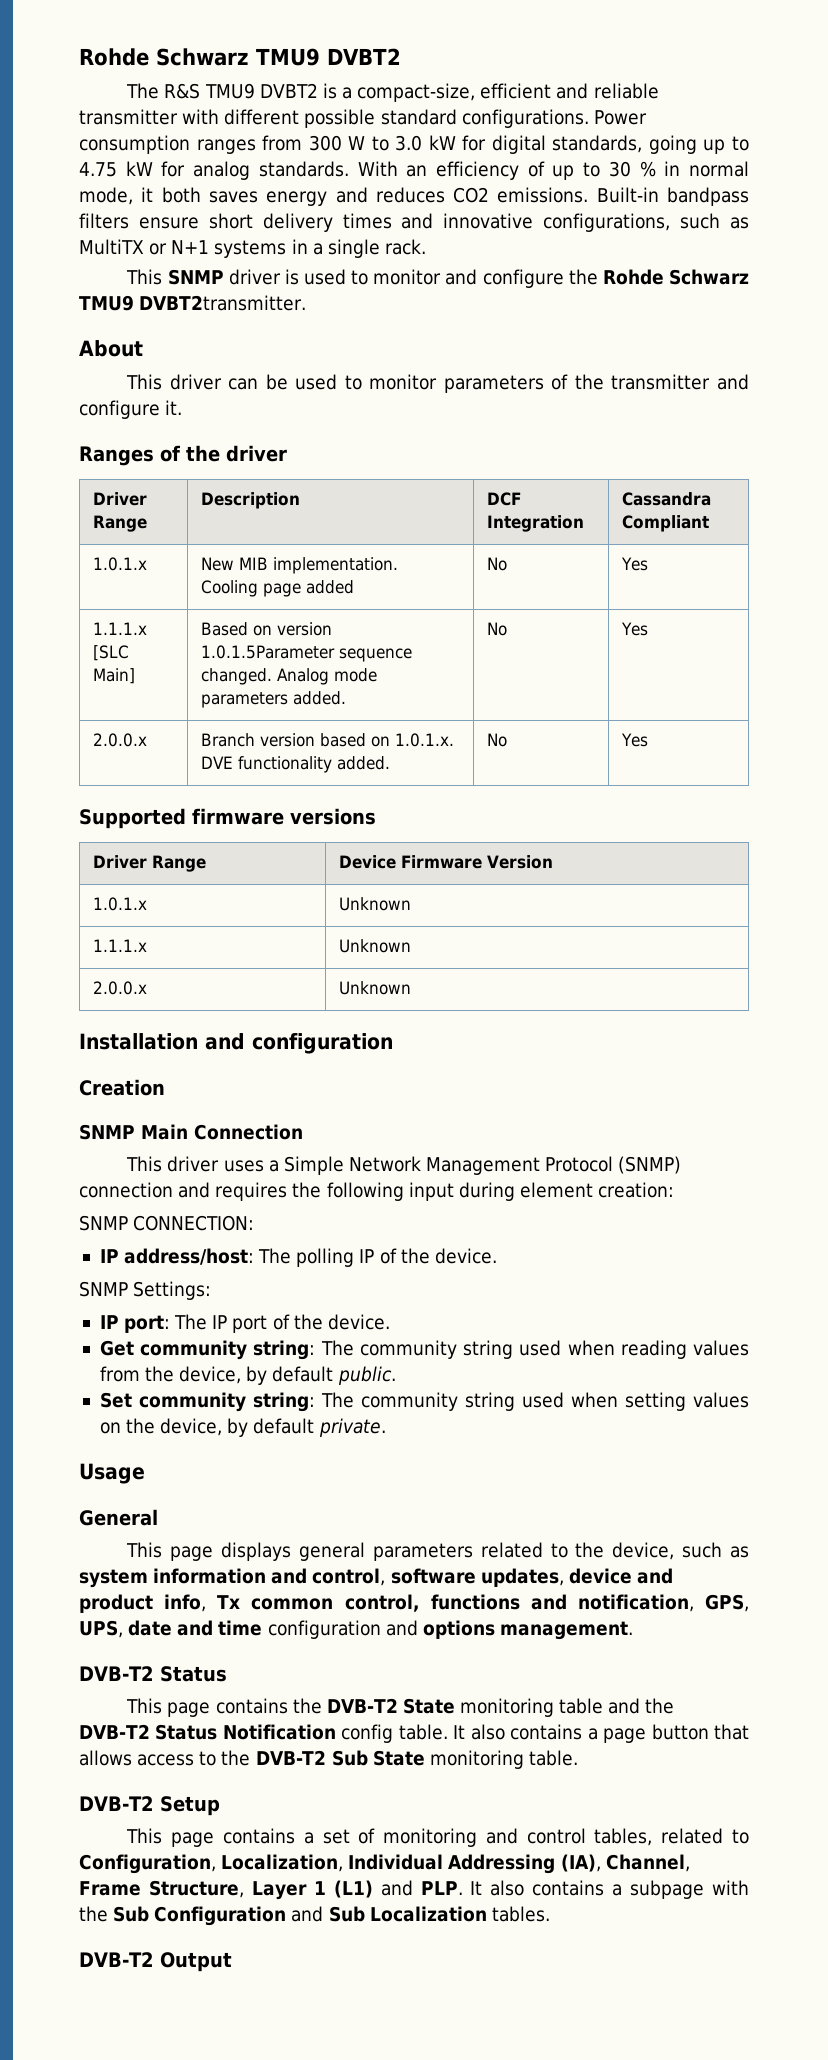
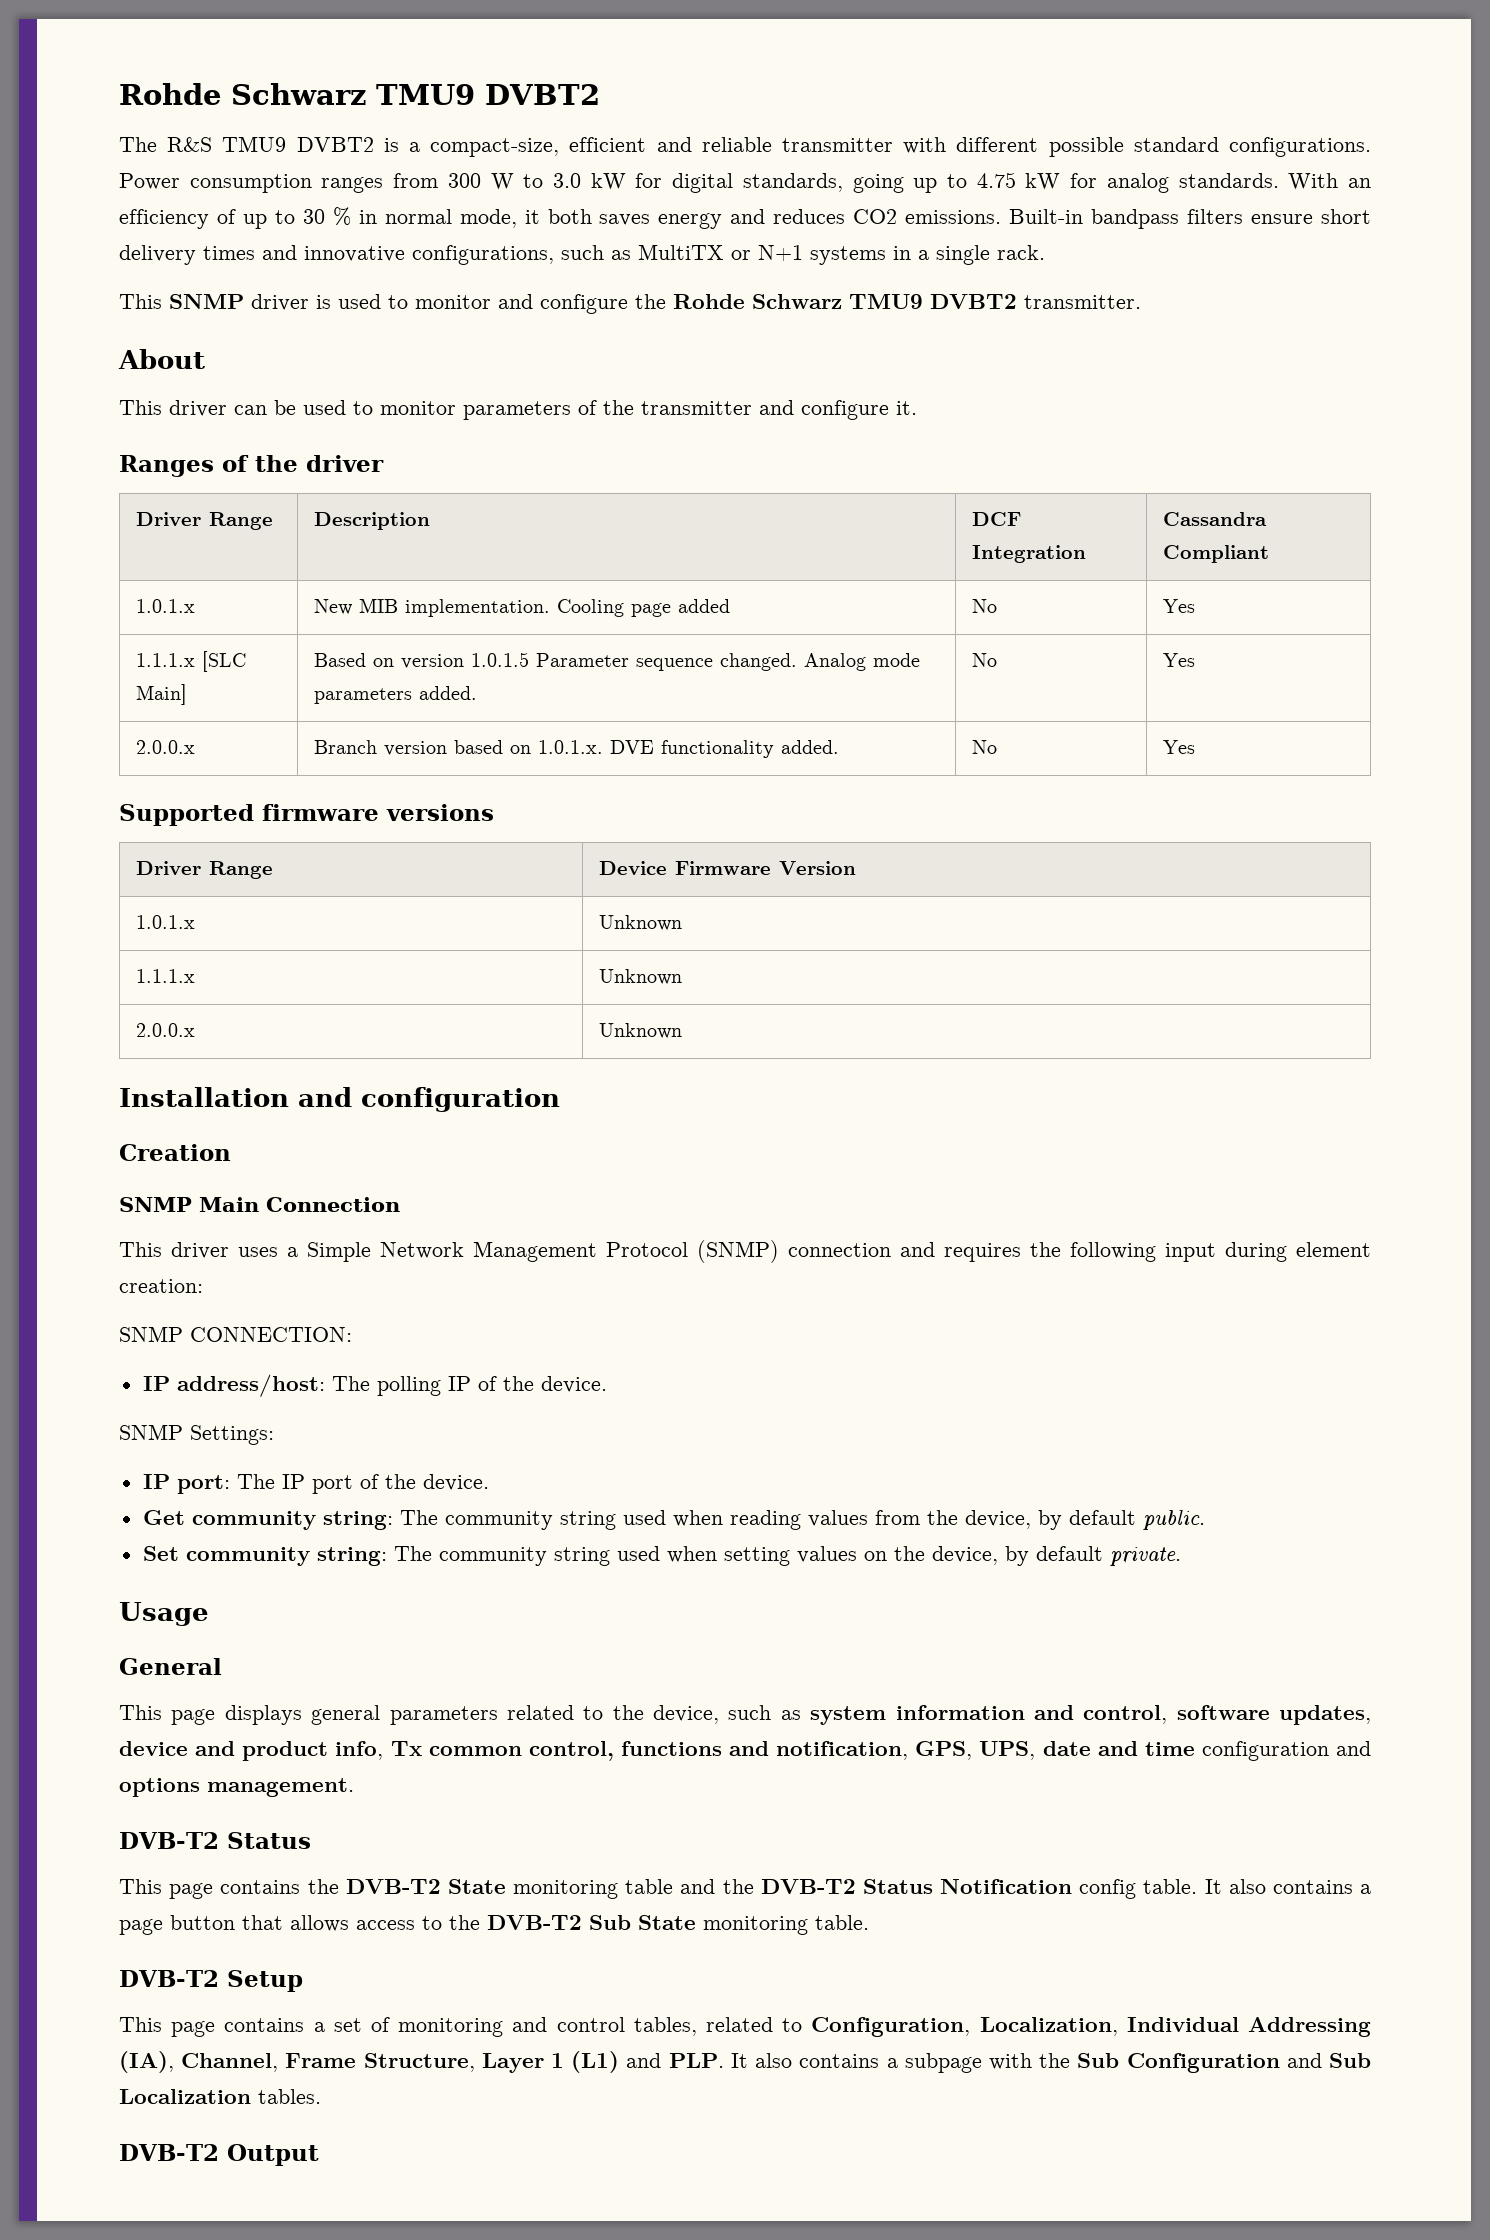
- This SNMP driver is used to monitor and configure the Rohde Schwarz TMU9 DVBT2transmitter.
+ This SNMP driver is used to monitor and configure the Rohde Schwarz TMU9 DVBT2 transmitter.
- 1.1.1.x [SLC Main] | Based on version 1.0.1.5Parameter sequence changed. Analog mode parameters added. | No | Yes
+ 1.1.1.x [SLC Main] | Based on version 1.0.1.5 Parameter sequence changed. Analog mode parameters added. | No | Yes

